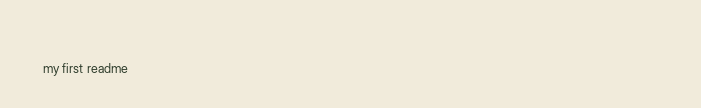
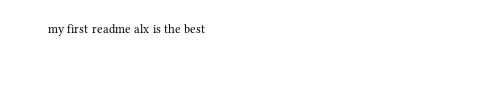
- my first readme
+ my first readme alx is the best

